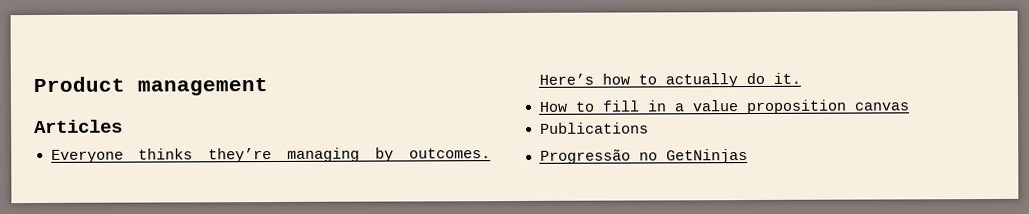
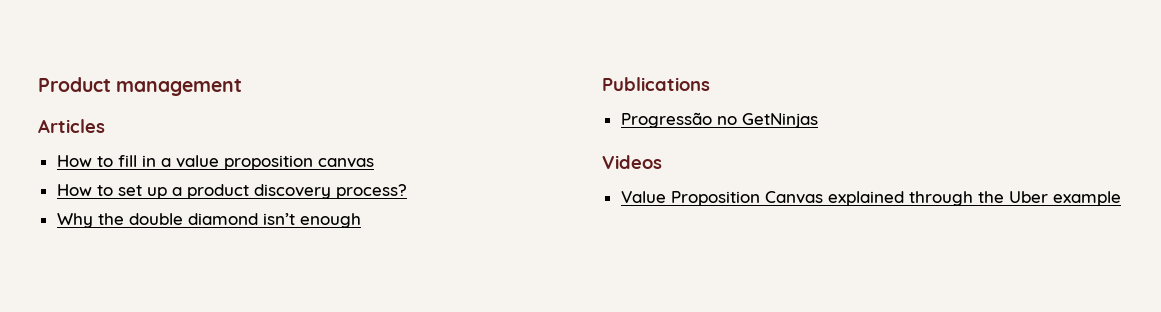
- Everyone thinks they’re managing by outcomes. Here’s how to actually do it.
+ How to set up a product discovery process?
+ Why the double diamond isn’t enough
  Publications
  Progressão no GetNinjas
+ Videos
+ Value Proposition Canvas explained through the Uber example

